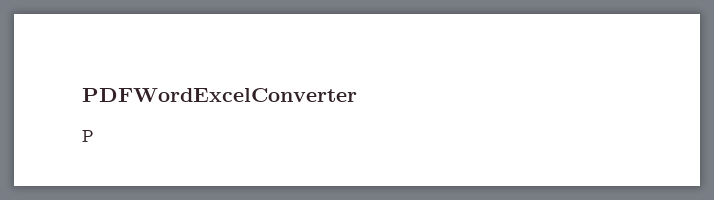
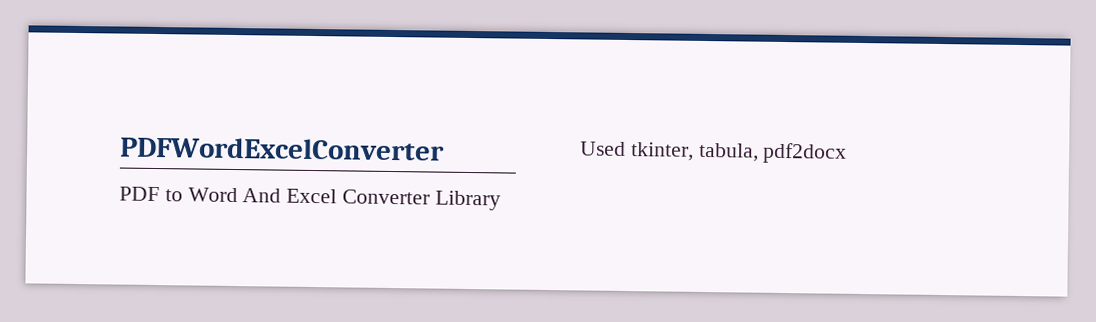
- P
+ PDF to Word And Excel Converter Library Used tkinter, tabula, pdf2docx

